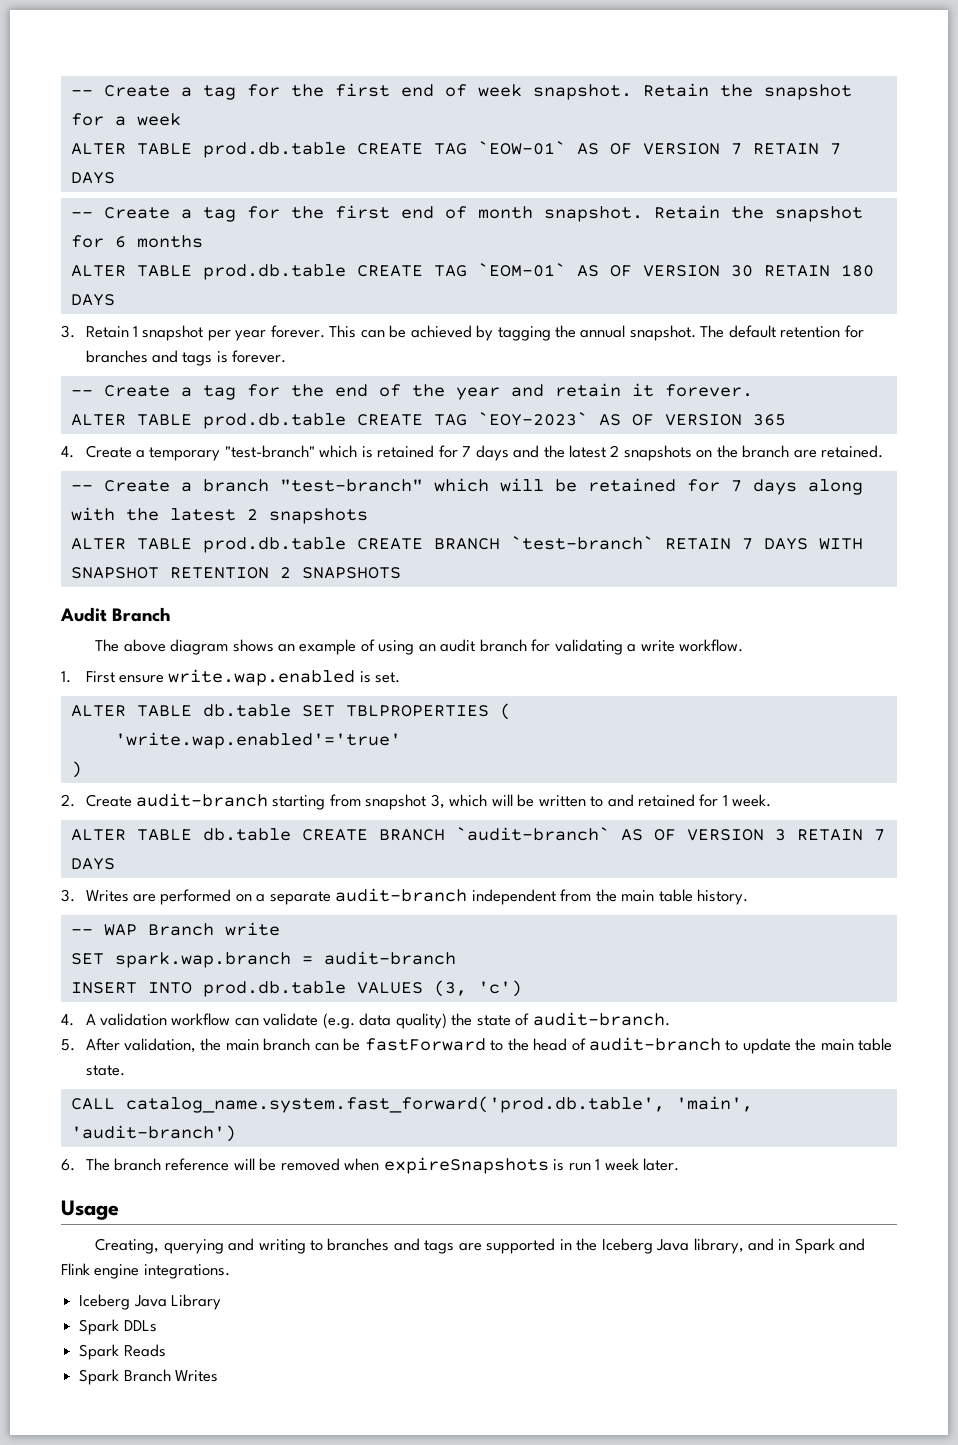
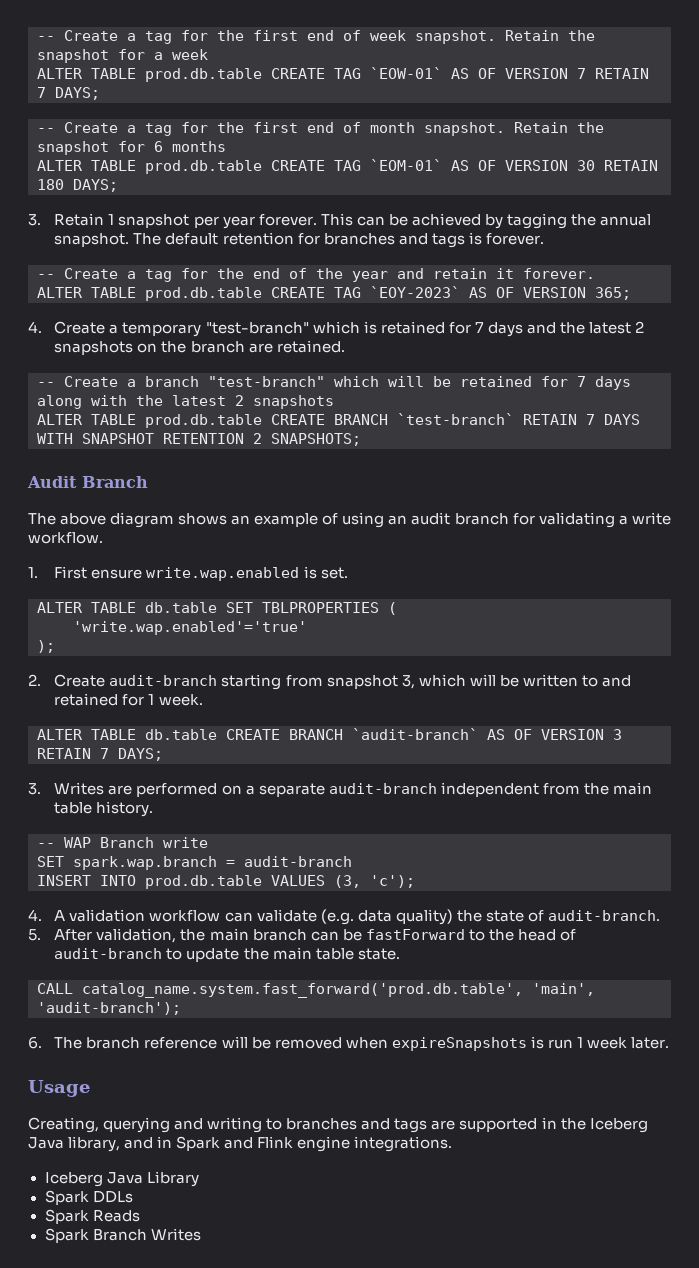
- ALTER TABLE prod.db.table CREATE TAG `EOW-01` AS OF VERSION 7 RETAIN 7 DAYS
+ ALTER TABLE prod.db.table CREATE TAG `EOW-01` AS OF VERSION 7 RETAIN 7 DAYS;
- ALTER TABLE prod.db.table CREATE TAG `EOM-01` AS OF VERSION 30 RETAIN 180 DAYS
+ ALTER TABLE prod.db.table CREATE TAG `EOM-01` AS OF VERSION 30 RETAIN 180 DAYS;
- ALTER TABLE prod.db.table CREATE TAG `EOY-2023` AS OF VERSION 365
+ ALTER TABLE prod.db.table CREATE TAG `EOY-2023` AS OF VERSION 365;
- ALTER TABLE prod.db.table CREATE BRANCH `test-branch` RETAIN 7 DAYS WITH SNAPSHOT RETENTION 2 SNAPSHOTS
+ ALTER TABLE prod.db.table CREATE BRANCH `test-branch` RETAIN 7 DAYS WITH SNAPSHOT RETENTION 2 SNAPSHOTS;
- )
+ );
- ALTER TABLE db.table CREATE BRANCH `audit-branch` AS OF VERSION 3 RETAIN 7 DAYS
+ ALTER TABLE db.table CREATE BRANCH `audit-branch` AS OF VERSION 3 RETAIN 7 DAYS;
- INSERT INTO prod.db.table VALUES (3, 'c')
+ INSERT INTO prod.db.table VALUES (3, 'c');
- CALL catalog_name.system.fast_forward('prod.db.table', 'main', 'audit-branch')
+ CALL catalog_name.system.fast_forward('prod.db.table', 'main', 'audit-branch');

